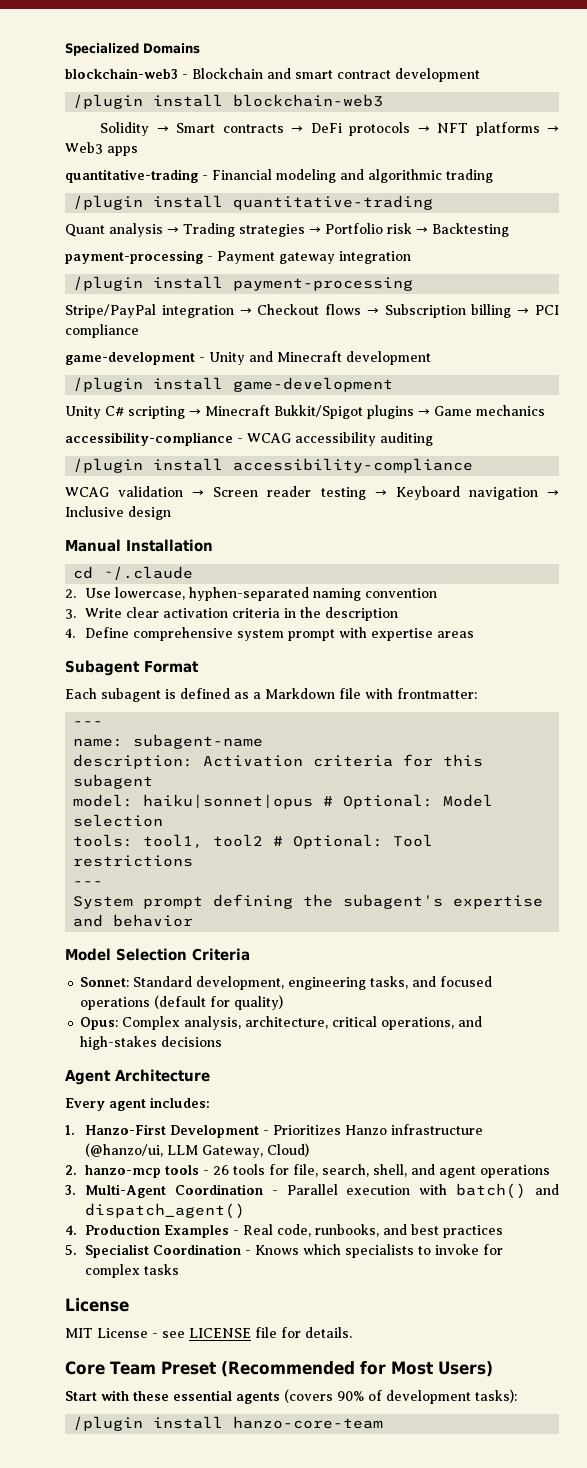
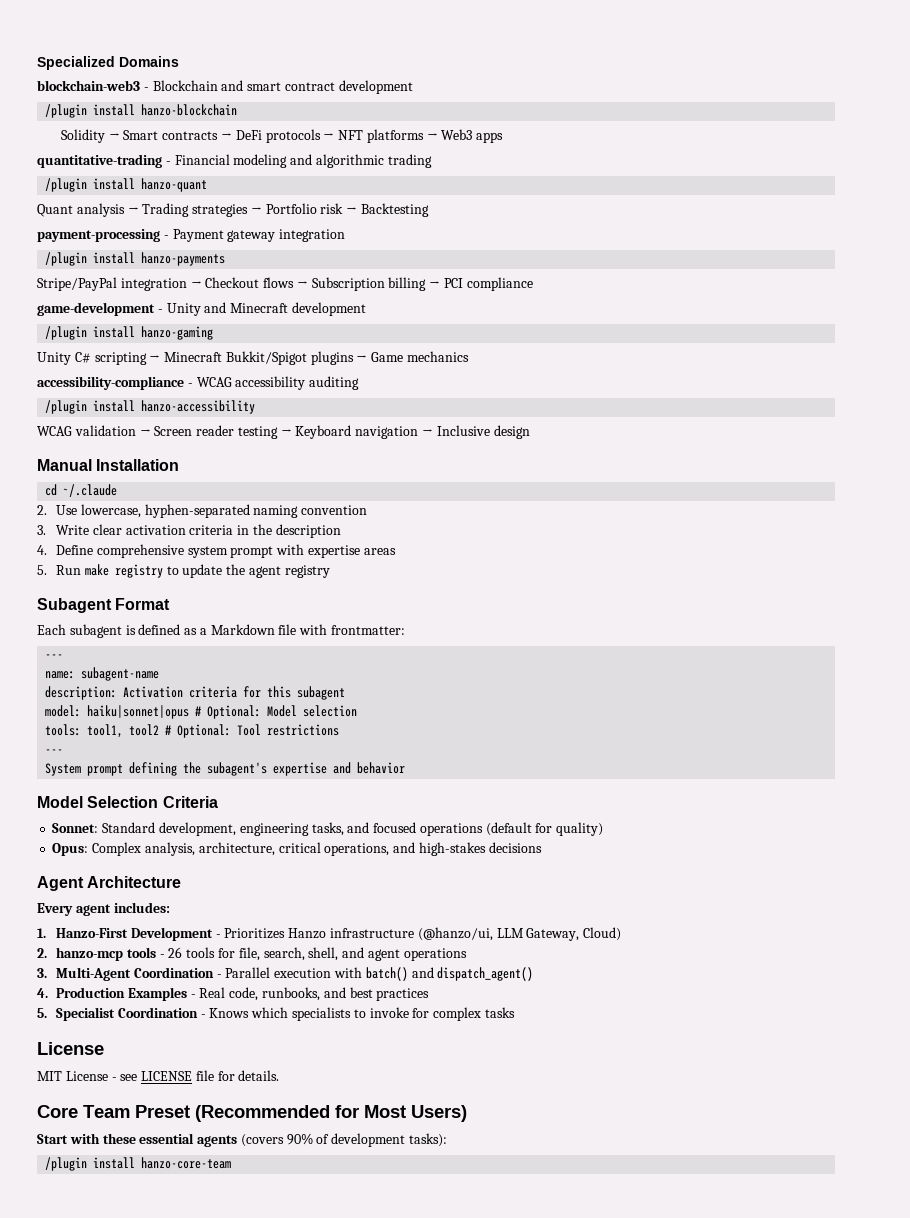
- /plugin install blockchain-web3
+ /plugin install hanzo-blockchain
- /plugin install quantitative-trading
+ /plugin install hanzo-quant
- /plugin install payment-processing
+ /plugin install hanzo-payments
- /plugin install game-development
+ /plugin install hanzo-gaming
- /plugin install accessibility-compliance
+ /plugin install hanzo-accessibility
+ 5. Run make registry to update the agent registry

